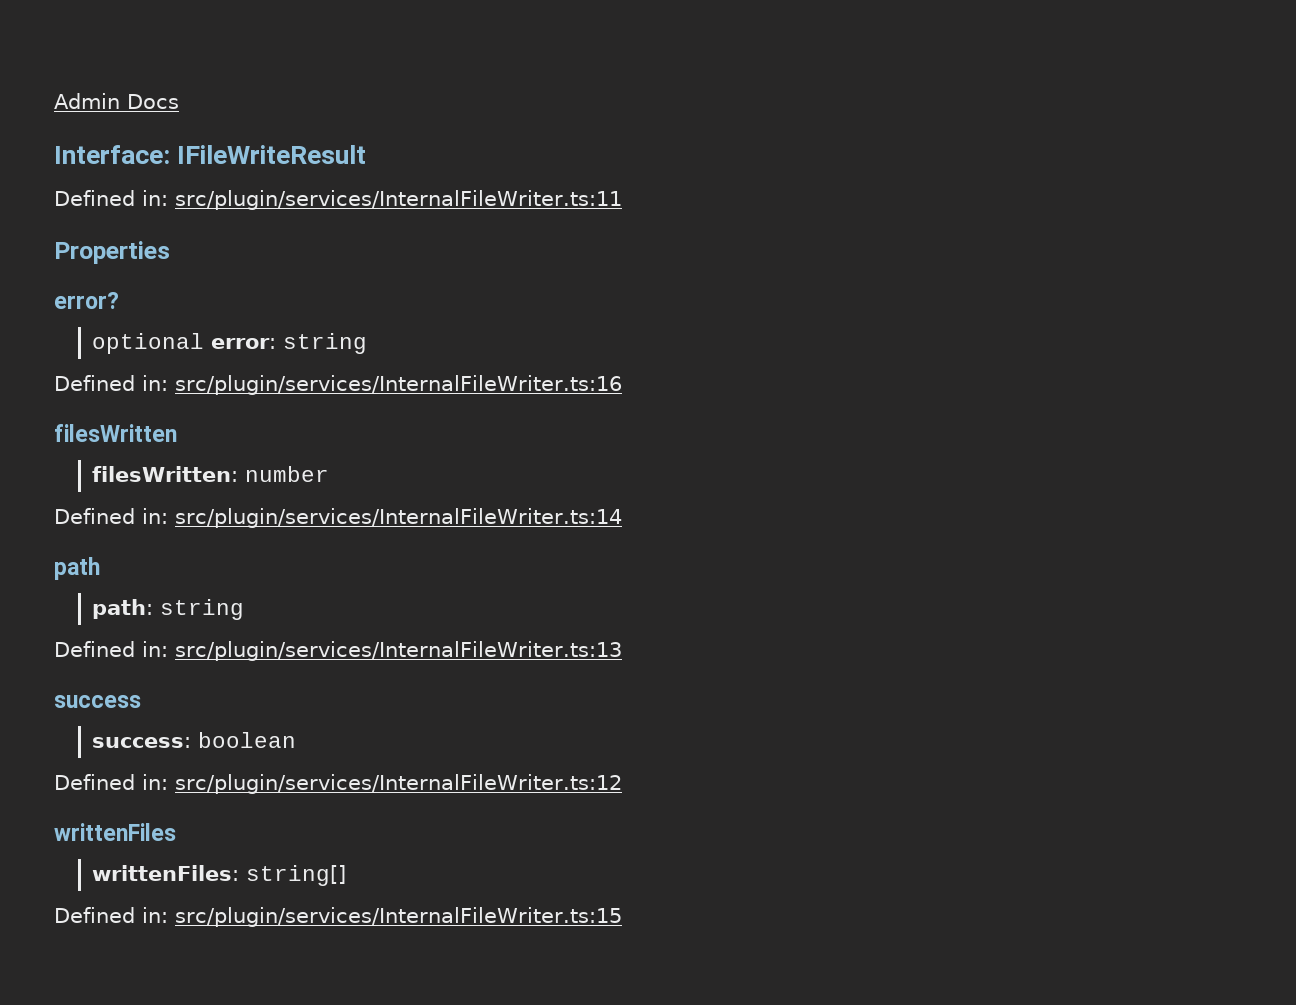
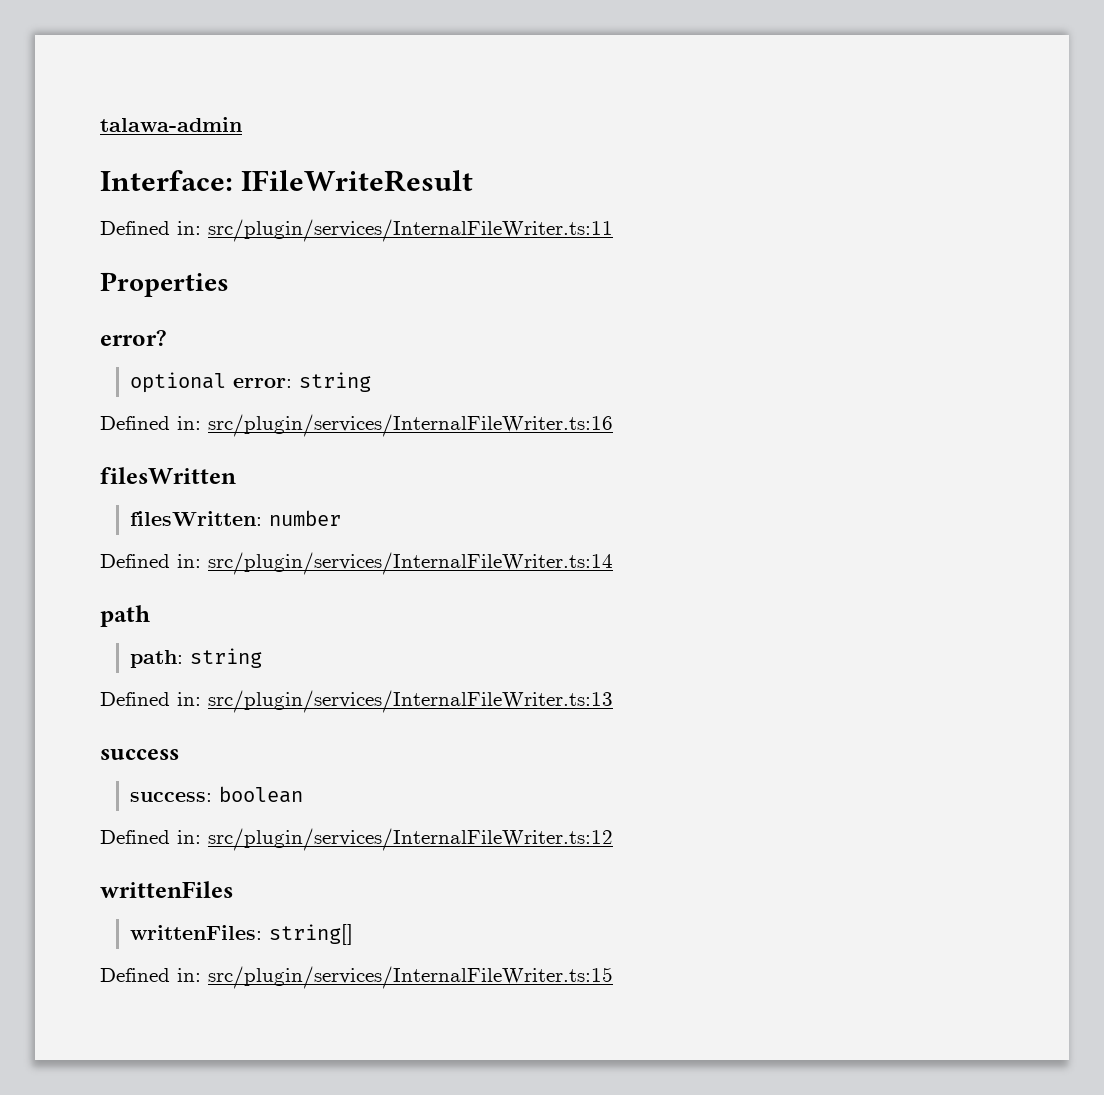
- Admin Docs
+ talawa-admin

